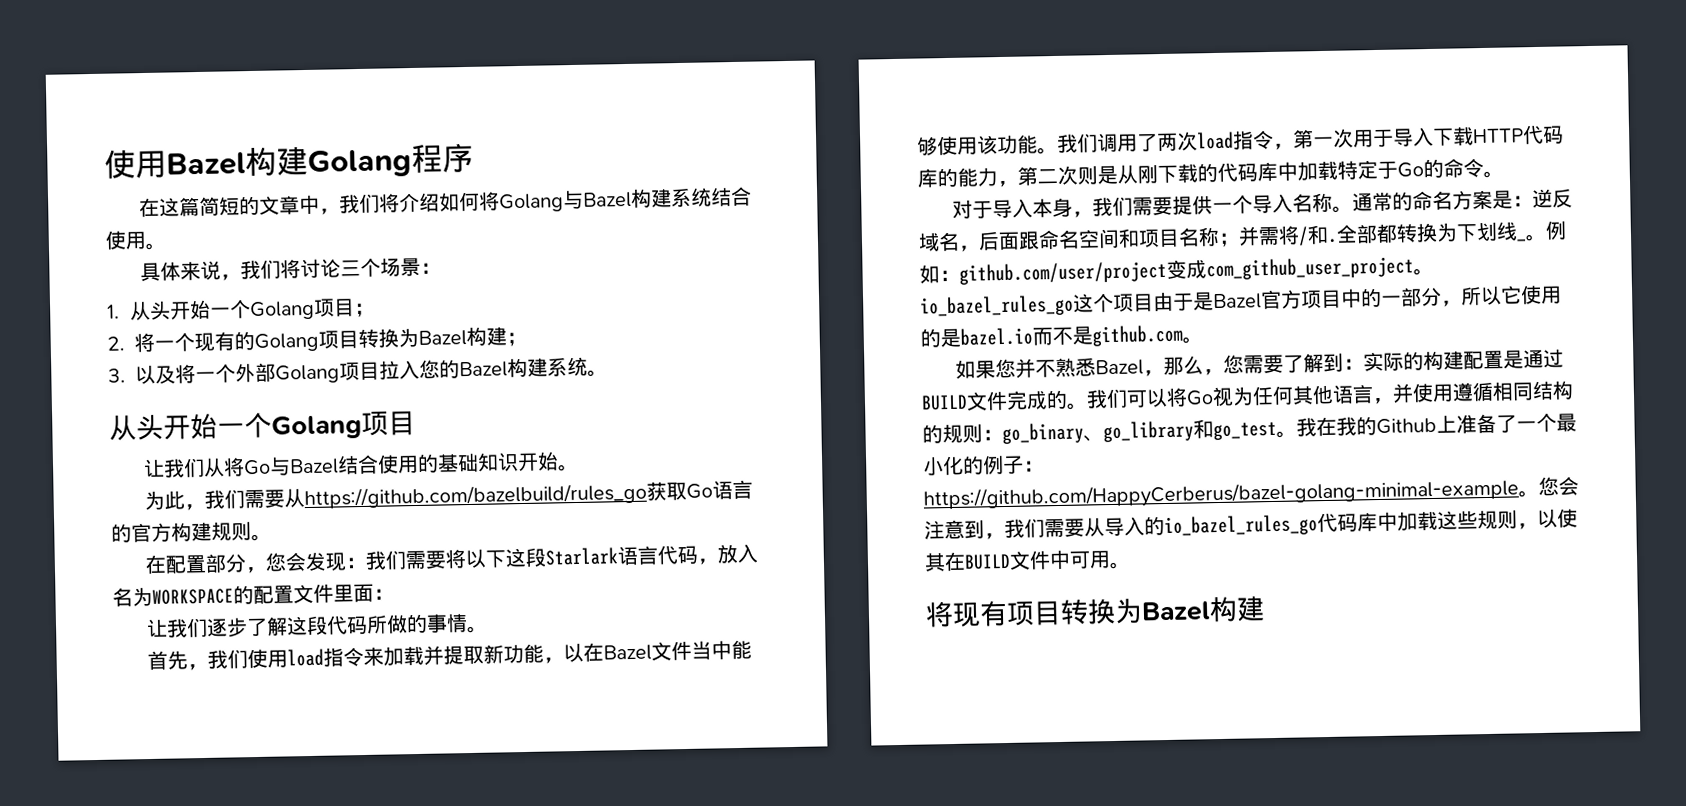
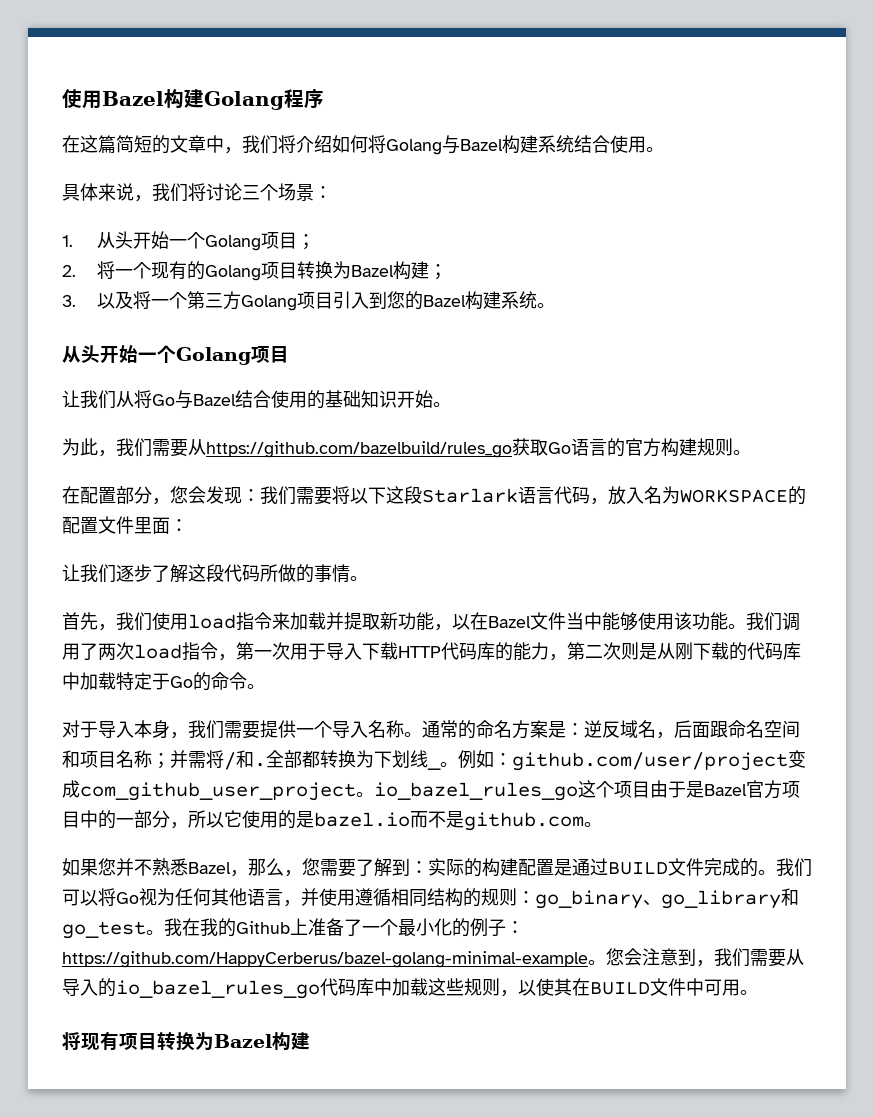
- 3.以及将一个外部Golang项目拉入您的Bazel构建系统。
+ 3.以及将一个第三方Golang项目引入到您的Bazel构建系统。

